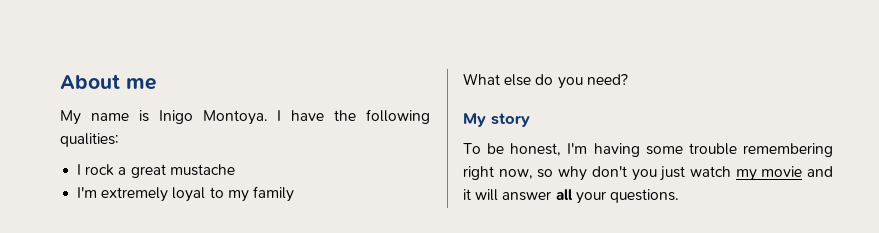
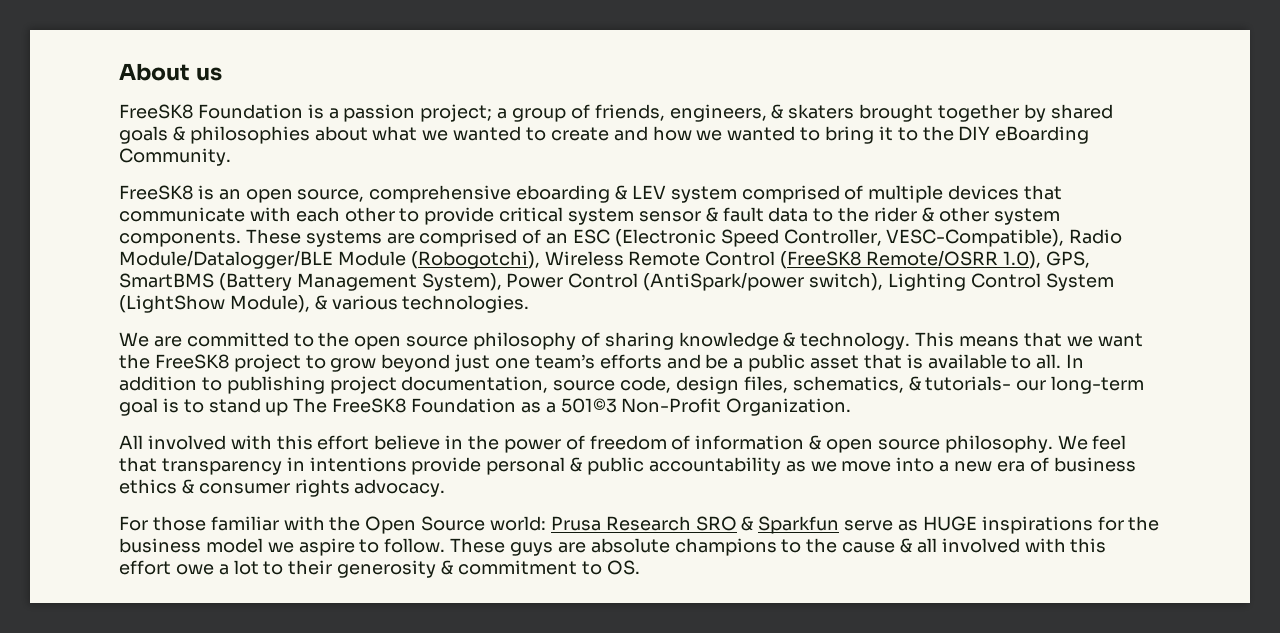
- About me
- My name is Inigo Montoya. I have the following qualities:
- I rock a great mustache
- I'm extremely loyal to my family
- What else do you need?
- My story
- To be honest, I'm having some trouble remembering right now, so why don't you just watch my movie and it will answer all your questions.
+ About us
+ FreeSK8 Foundation is a passion project; a group of friends, engineers, & skaters brought together by shared goals & philosophies about what we wanted to create and how we wanted to bring it to the DIY eBoarding Community.
+ FreeSK8 is an open source, comprehensive eboarding & LEV system comprised of multiple devices that communicate with each other to provide critical system sensor & fault data to the rider & other system components. These systems are comprised of an ESC (Electronic Speed Controller, VESC-Compatible), Radio Module/Datalogger/BLE Module (Robogotchi), Wireless Remote Control (FreeSK8 Remote/OSRR 1.0), GPS, SmartBMS (Battery Management System), Power Control (AntiSpark/power switch), Lighting Control System (LightShow Module), & various technologies.
+ We are committed to the open source philosophy of sharing knowledge & technology. This means that we want the FreeSK8 project to grow beyond just one team’s efforts and be a public asset that is available to all. In addition to publishing project documentation, source code, design files, schematics, & tutorials- our long-term goal is to stand up The FreeSK8 Foundation as a 501©3 Non-Profit Organization.
+ All involved with this effort believe in the power of freedom of information & open source philosophy. We feel that transparency in intentions provide personal & public accountability as we move into a new era of business ethics & consumer rights advocacy.
+ For those familiar with the Open Source world: Prusa Research SRO & Sparkfun serve as HUGE inspirations for the business model we aspire to follow. These guys are absolute champions to the cause & all involved with this effort owe a lot to their generosity & commitment to OS.

